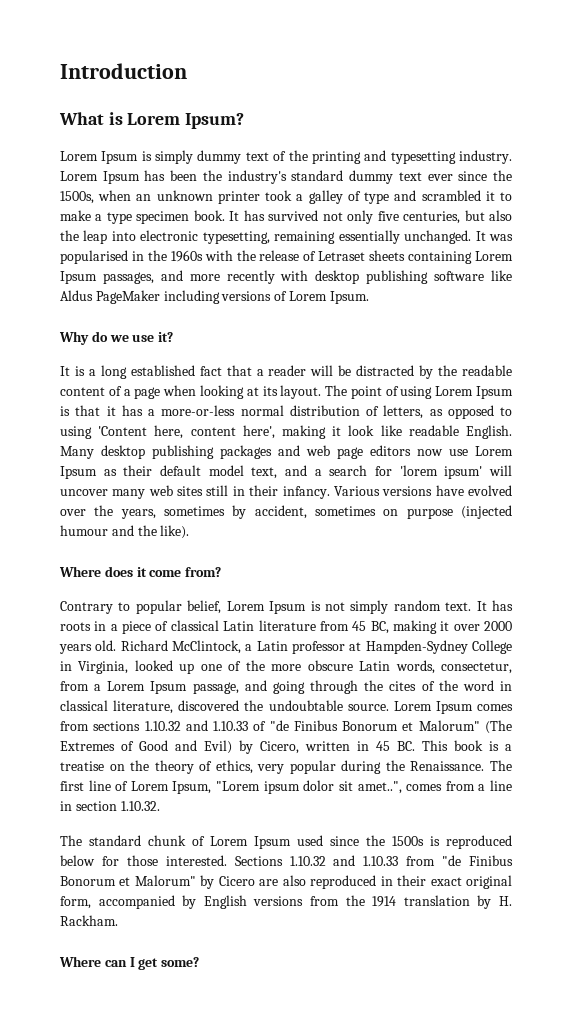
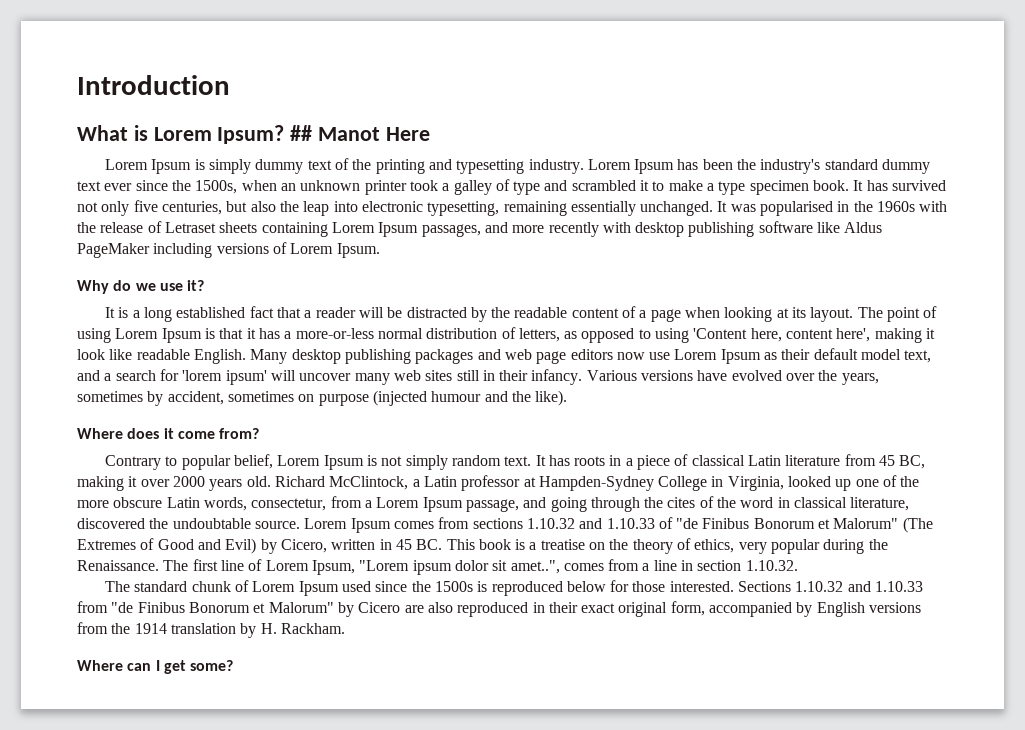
+ ## Manot Here

